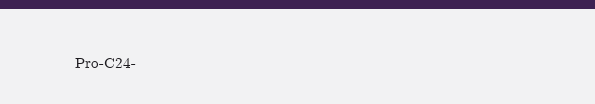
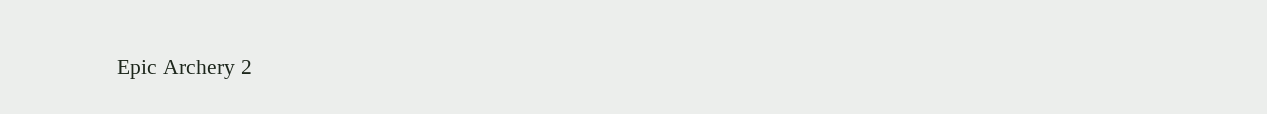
- Pro-C24-
+ Epic Archery 2

